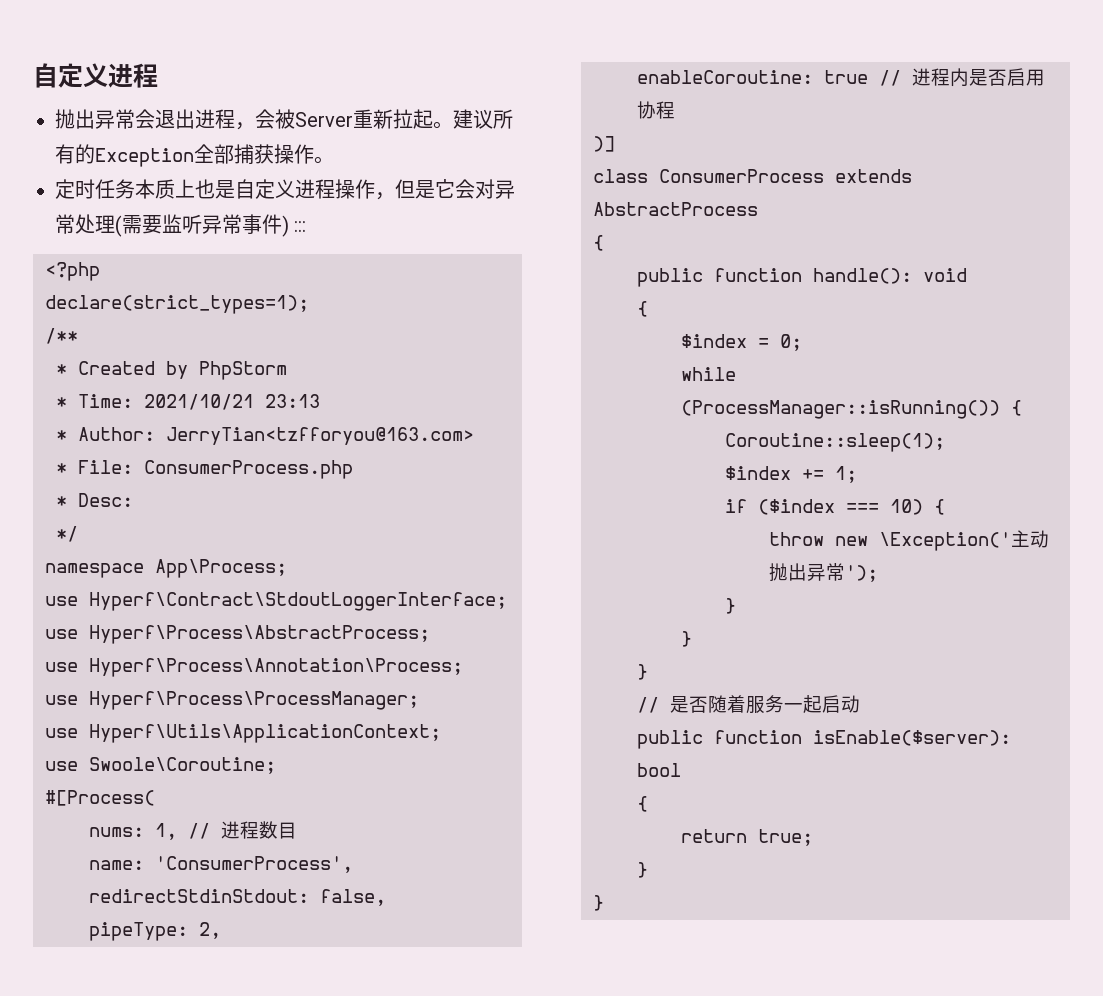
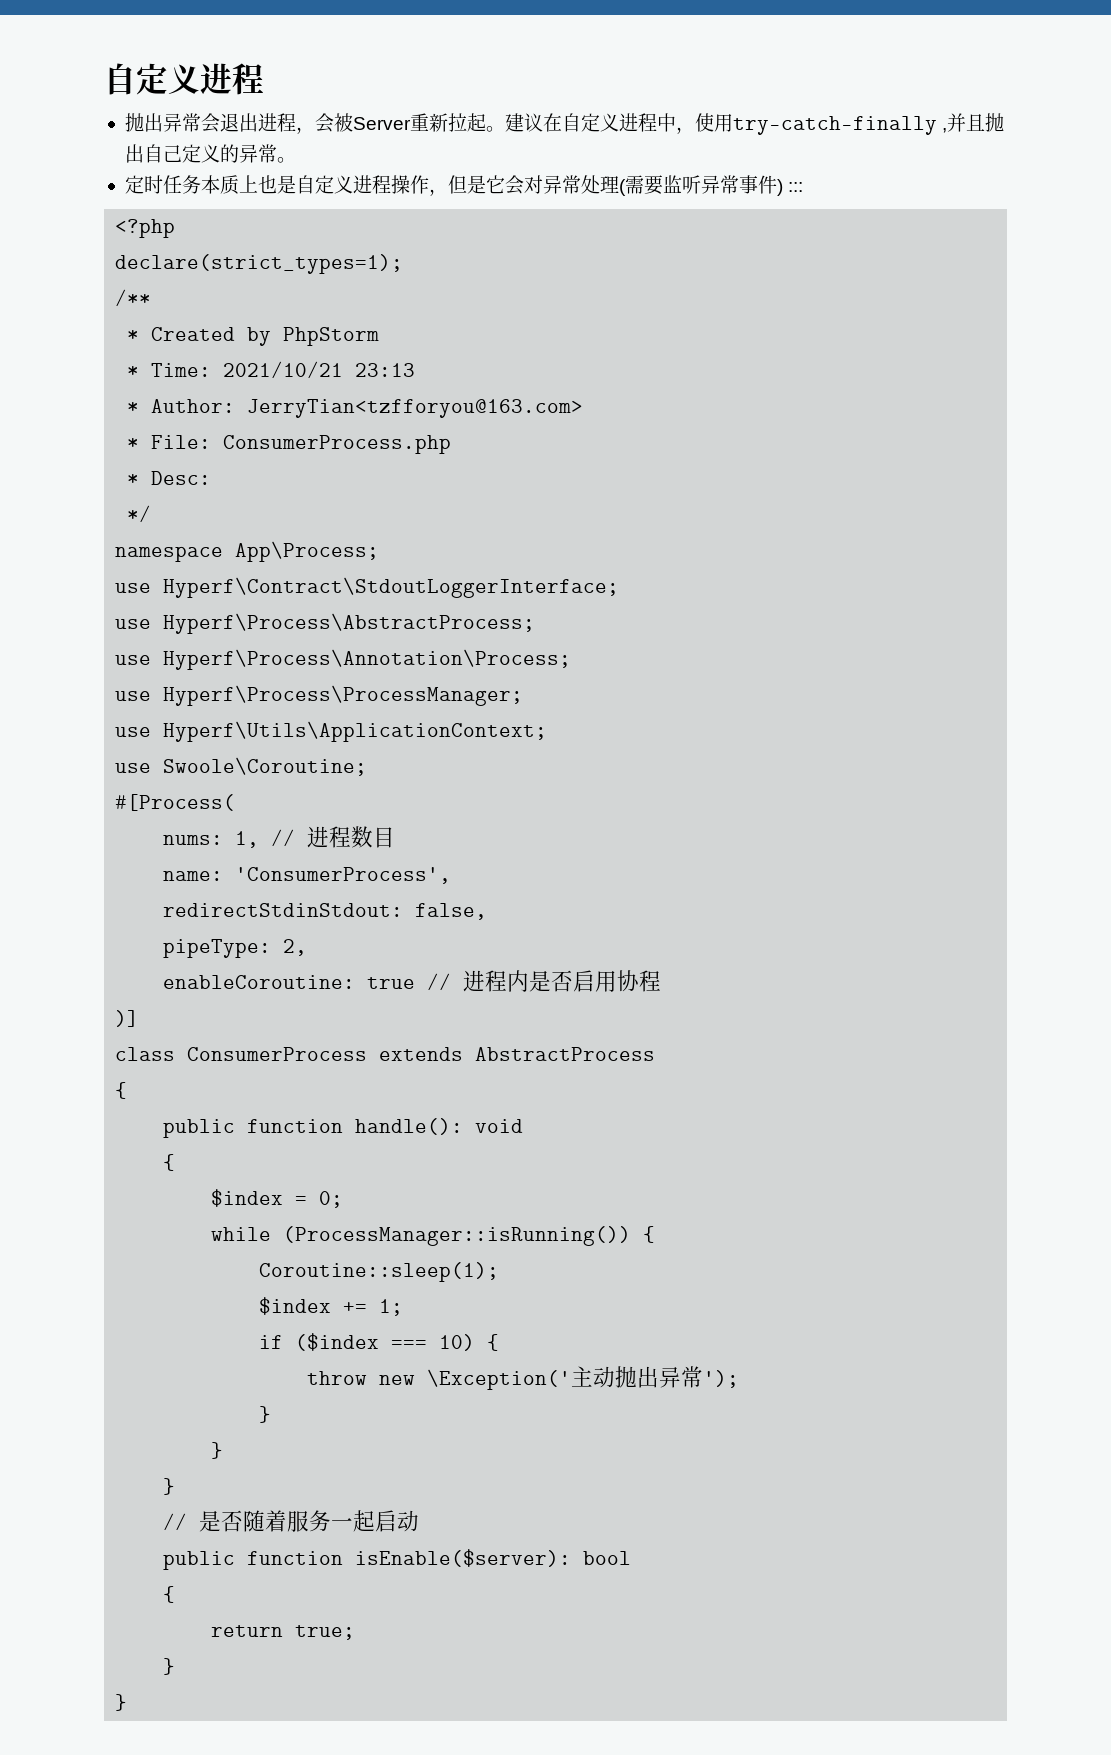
- 建议所有的Exception全部捕获操作。
+ 建议在自定义进程中，使用try-catch-finally ,并且抛出自己定义的异常。

